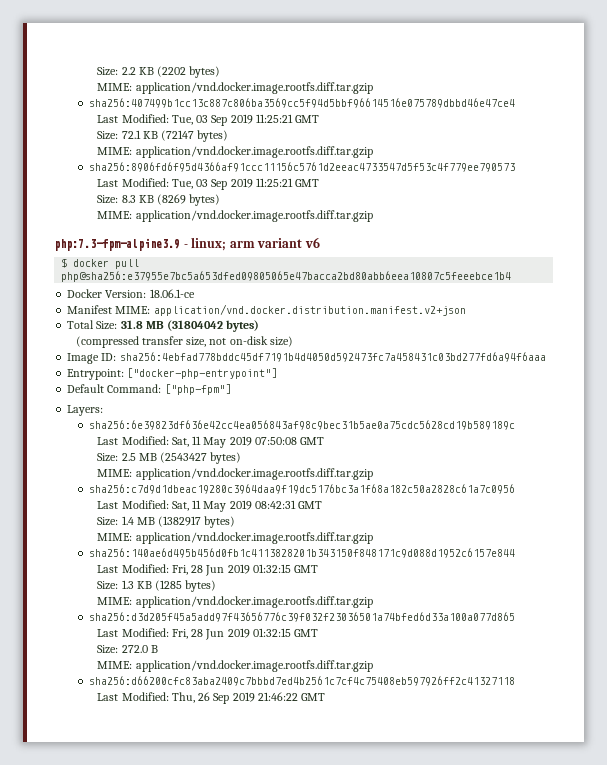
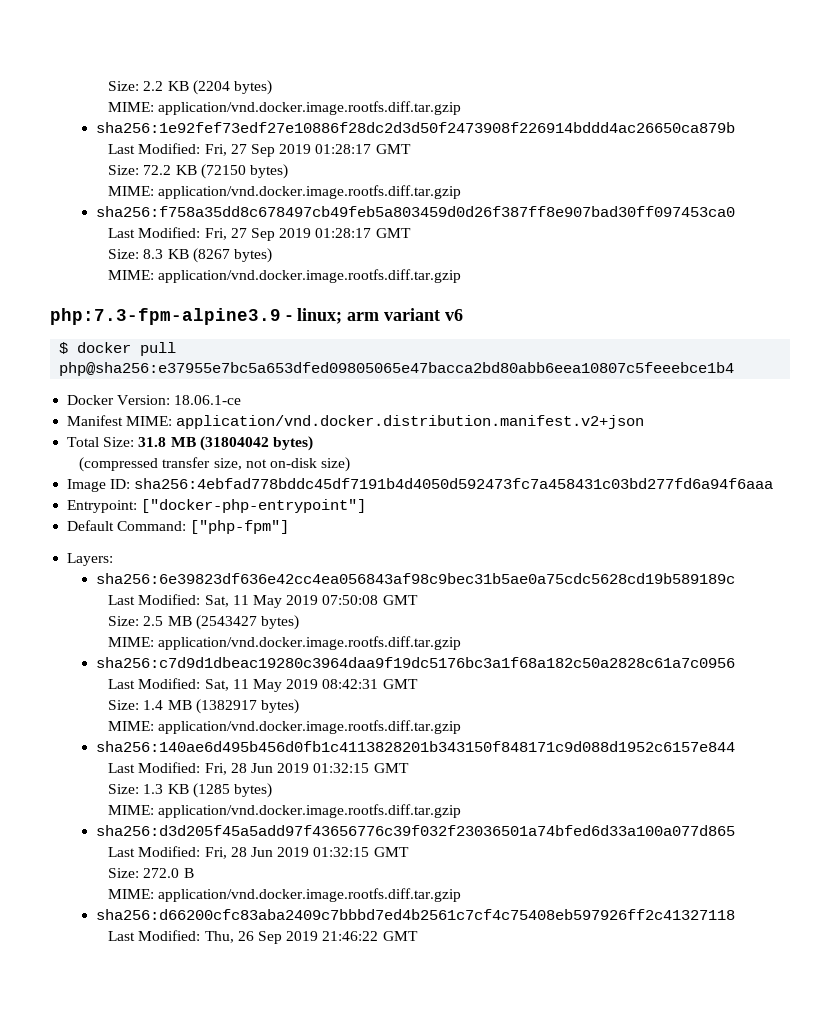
- Size: 2.2 KB (2202 bytes)
+ Size: 2.2 KB (2204 bytes)
  MIME: application/vnd.docker.image.rootfs.diff.tar.gzip
- sha256:407499b1cc13c887c806ba3569cc5f94d5bbf96614516e075789dbbd46e47ce4
- Last Modified: Tue, 03 Sep 2019 11:25:21 GMT
- Size: 72.1 KB (72147 bytes)
+ sha256:1e92fef73edf27e10886f28dc2d3d50f2473908f226914bddd4ac26650ca879b
+ Last Modified: Fri, 27 Sep 2019 01:28:17 GMT
+ Size: 72.2 KB (72150 bytes)
  MIME: application/vnd.docker.image.rootfs.diff.tar.gzip
- sha256:8906fd6f95d4366af91ccc11156c5761d2eeac4733547d5f53c4f779ee790573
- Last Modified: Tue, 03 Sep 2019 11:25:21 GMT
+ sha256:f758a35dd8c678497cb49feb5a803459d0d26f387ff8e907bad30ff097453ca0
+ Last Modified: Fri, 27 Sep 2019 01:28:17 GMT
- Size: 8.3 KB (8269 bytes)
+ Size: 8.3 KB (8267 bytes)

